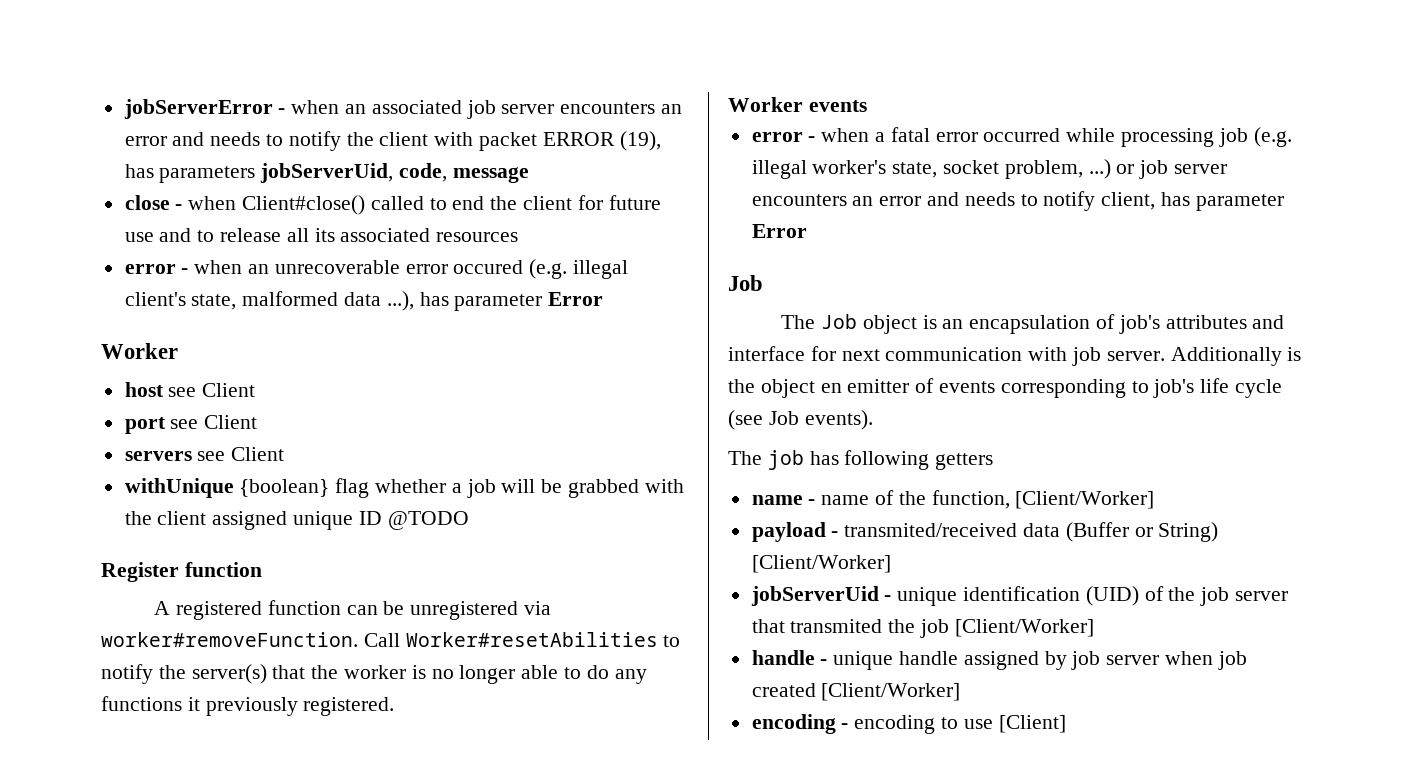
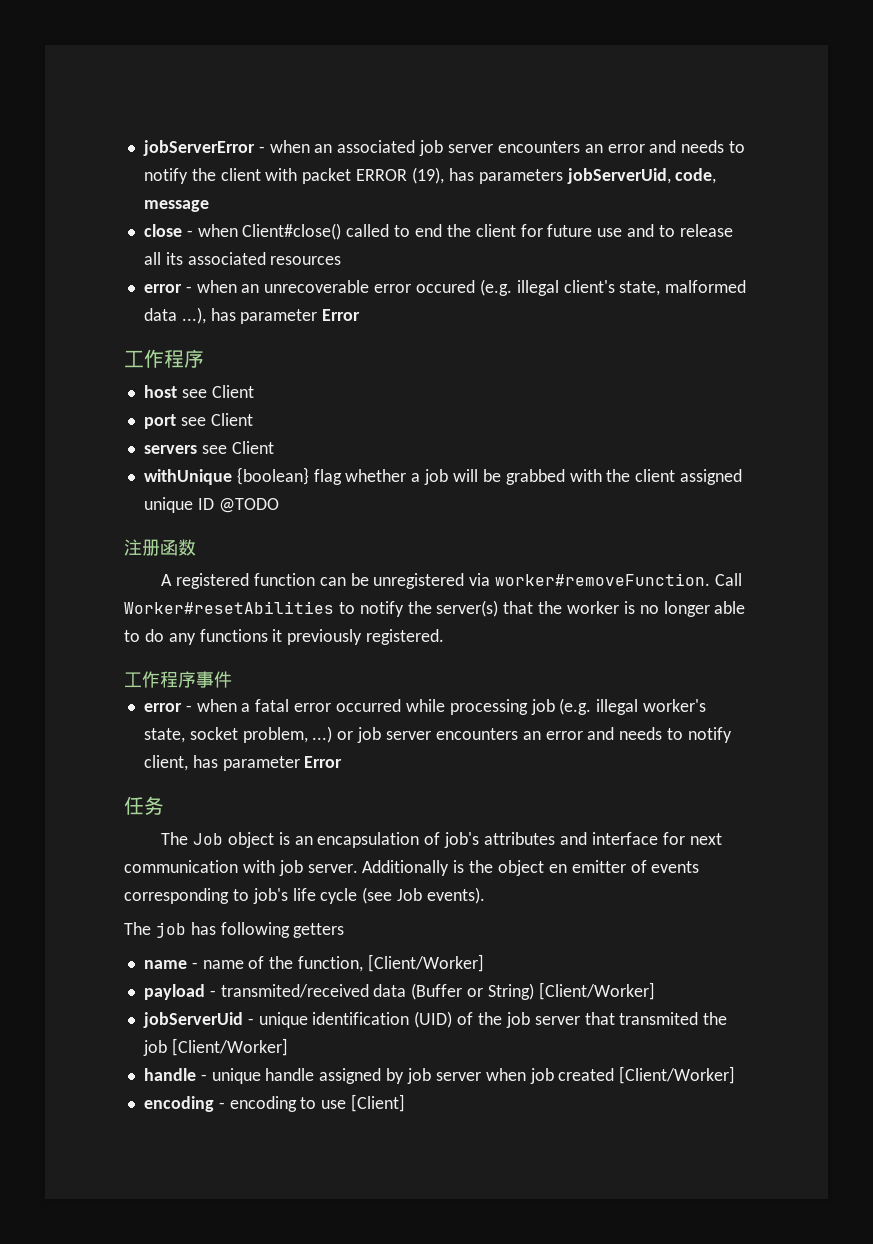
  error - when an unrecoverable error occured (e.g. illegal client's state, malformed data ...), has parameter Error
- Worker
+ 工作程序
- Register function
+ 注册函数
- Worker events
+ 工作程序事件
  error - when a fatal error occurred while processing job (e.g. illegal worker's state, socket problem, ...) or job server encounters an error and needs to notify client, has parameter Error
- Job
+ 任务

